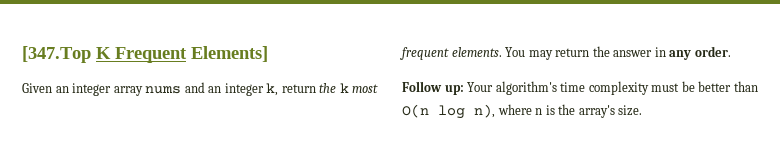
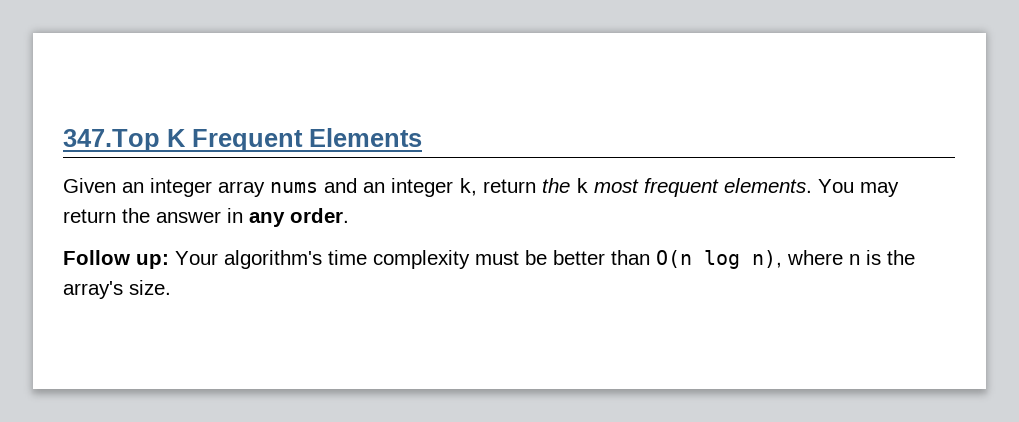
- [347.Top K Frequent Elements]
+ 347.Top K Frequent Elements

